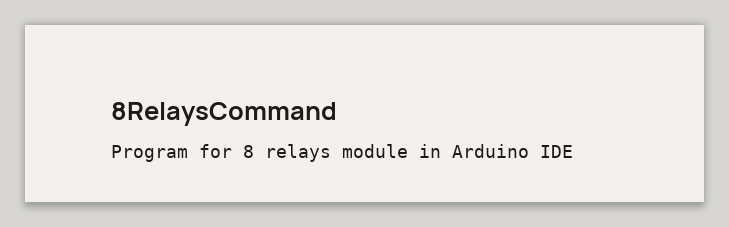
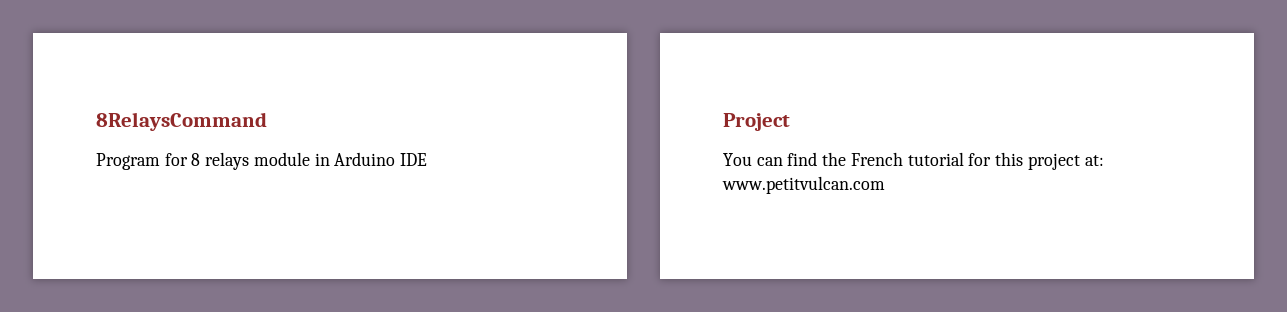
+ Project
+ You can find the French tutorial for this project at: www.petitvulcan.com

